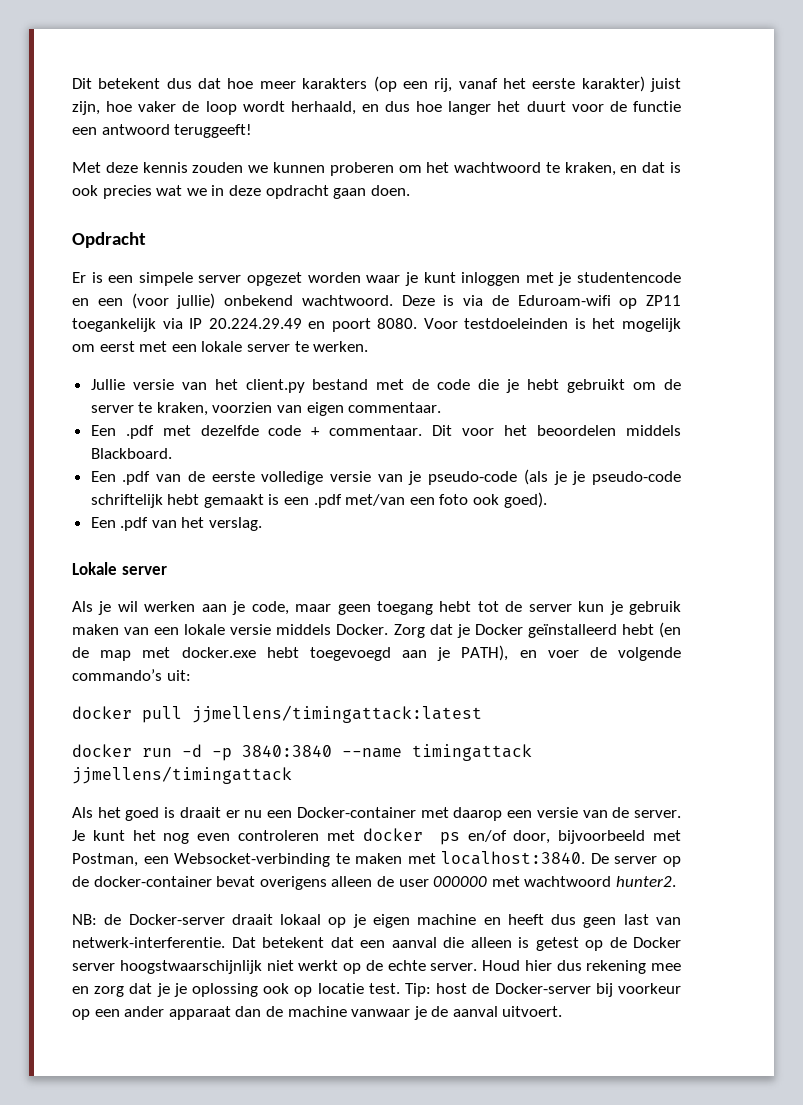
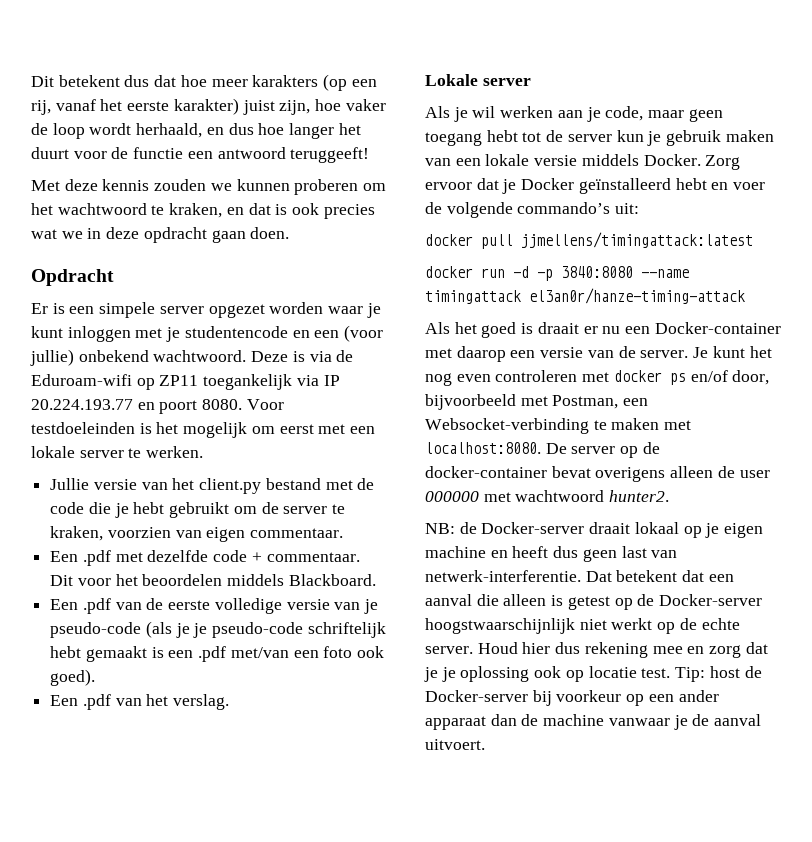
- Deze is via de Eduroam-wifi op ZP11 toegankelijk via IP 20.224.29.49 en poort 8080.
+ Deze is via de Eduroam-wifi op ZP11 toegankelijk via IP 20.224.193.77 en poort 8080.
- Zorg dat je Docker geïnstalleerd hebt (en de map met docker.exe hebt toegevoegd aan je PATH), en voer de volgende commando’s uit:
+ Zorg ervoor dat je Docker geïnstalleerd hebt en voer de volgende commando’s uit:
- docker run -d -p 3840:3840 --name timingattack jjmellens/timingattack
+ docker run -d -p 3840:8080 --name timingattack el3an0r/hanze-timing-attack
- Je kunt het nog even controleren met docker ps en/of door, bijvoorbeeld met Postman, een Websocket-verbinding te maken met localhost:3840.
+ Je kunt het nog even controleren met docker ps en/of door, bijvoorbeeld met Postman, een Websocket-verbinding te maken met localhost:8080.
- Dat betekent dat een aanval die alleen is getest op de Docker server hoogstwaarschijnlijk niet werkt op de echte server.
+ Dat betekent dat een aanval die alleen is getest op de Docker-server hoogstwaarschijnlijk niet werkt op de echte server.

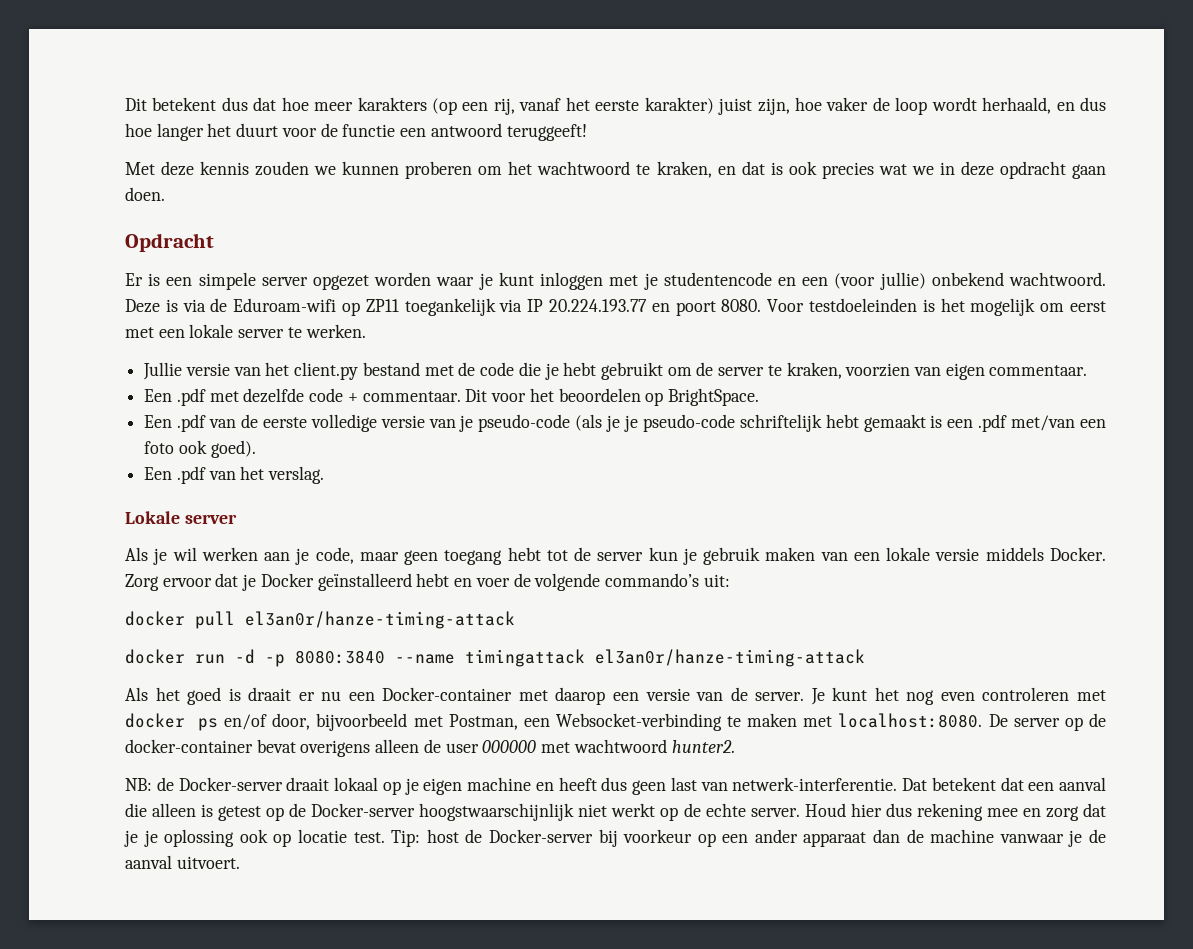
- Dit voor het beoordelen middels Blackboard.
+ Dit voor het beoordelen op BrightSpace.
- docker pull jjmellens/timingattack:latest
+ docker pull el3an0r/hanze-timing-attack
- docker run -d -p 3840:8080 --name timingattack el3an0r/hanze-timing-attack
+ docker run -d -p 8080:3840 --name timingattack el3an0r/hanze-timing-attack

